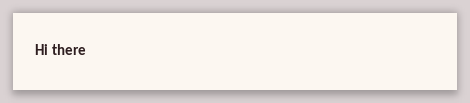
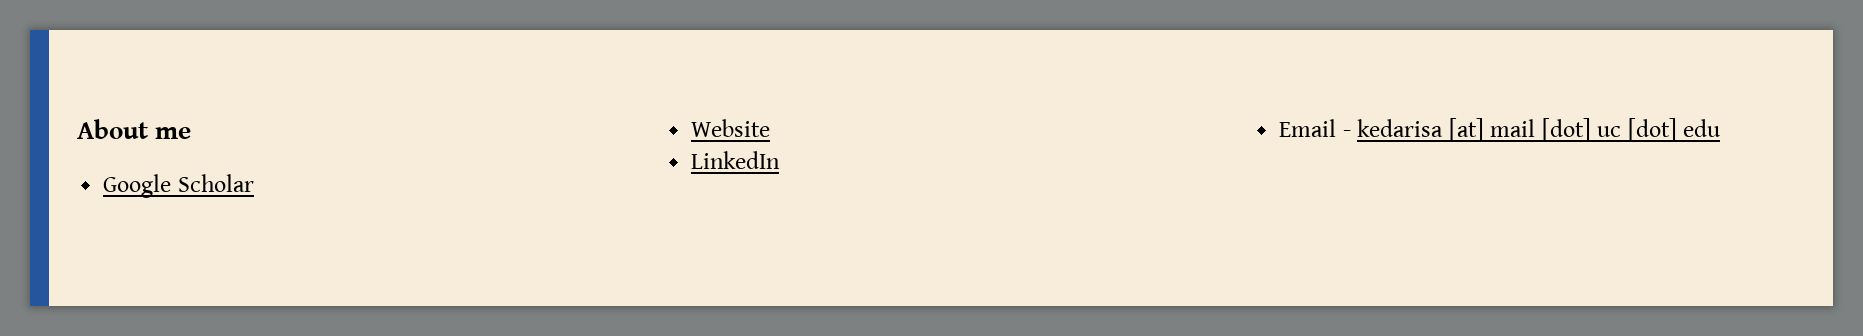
- Hi there
+ About me
+ Google Scholar
+ Website
+ LinkedIn
+ Email - kedarisa [at] mail [dot] uc [dot] edu

